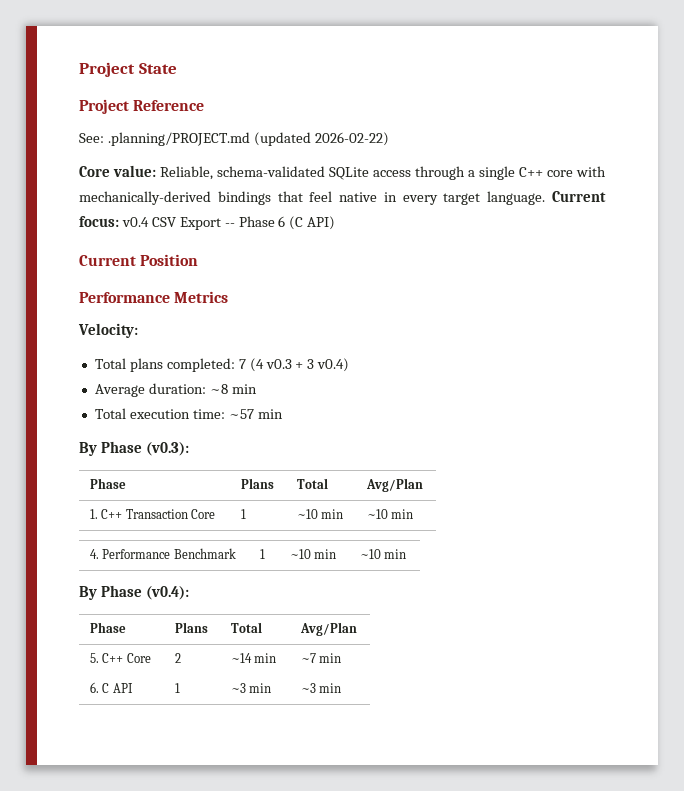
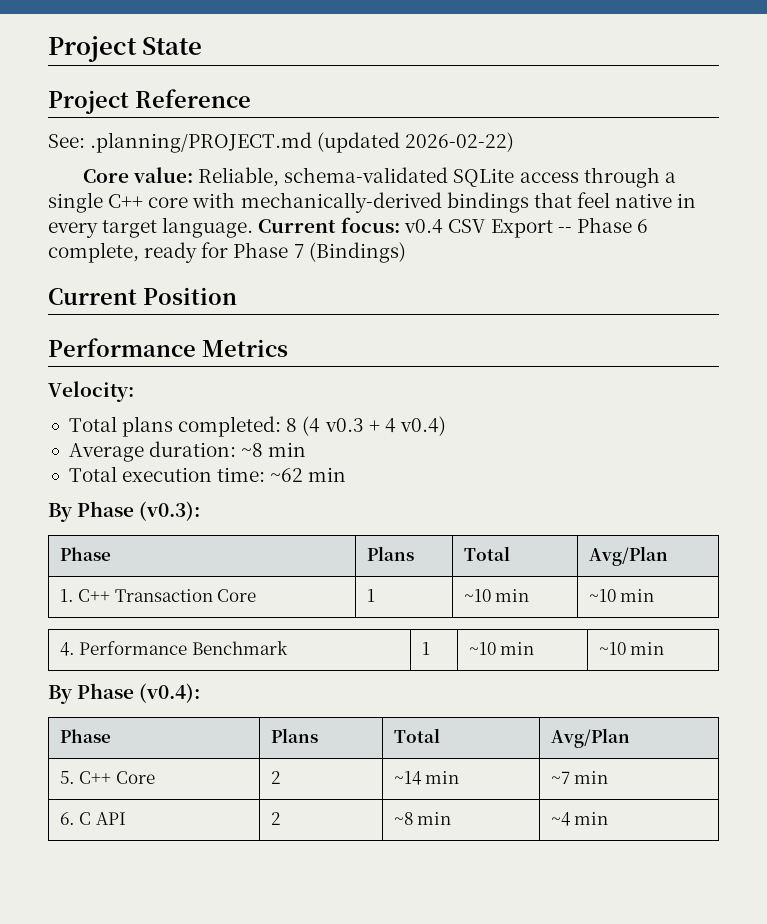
- Current focus: v0.4 CSV Export -- Phase 6 (C API)
+ Current focus: v0.4 CSV Export -- Phase 6 complete, ready for Phase 7 (Bindings)
- Total plans completed: 7 (4 v0.3 + 3 v0.4)
+ Total plans completed: 8 (4 v0.3 + 4 v0.4)
- Total execution time: ~57 min
+ Total execution time: ~62 min
- 6. C API | 1 | ~3 min | ~3 min
+ 6. C API | 2 | ~8 min | ~4 min

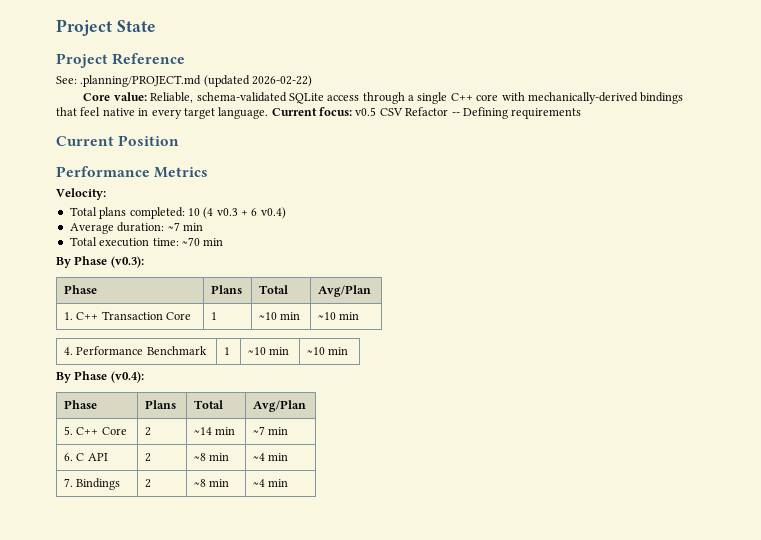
- Current focus: v0.4 CSV Export -- Phase 6 complete, ready for Phase 7 (Bindings)
+ Current focus: v0.5 CSV Refactor -- Defining requirements
- Total plans completed: 8 (4 v0.3 + 4 v0.4)
+ Total plans completed: 10 (4 v0.3 + 6 v0.4)
- Average duration: ~8 min
+ Average duration: ~7 min
- Total execution time: ~62 min
+ Total execution time: ~70 min
+ 7. Bindings | 2 | ~8 min | ~4 min

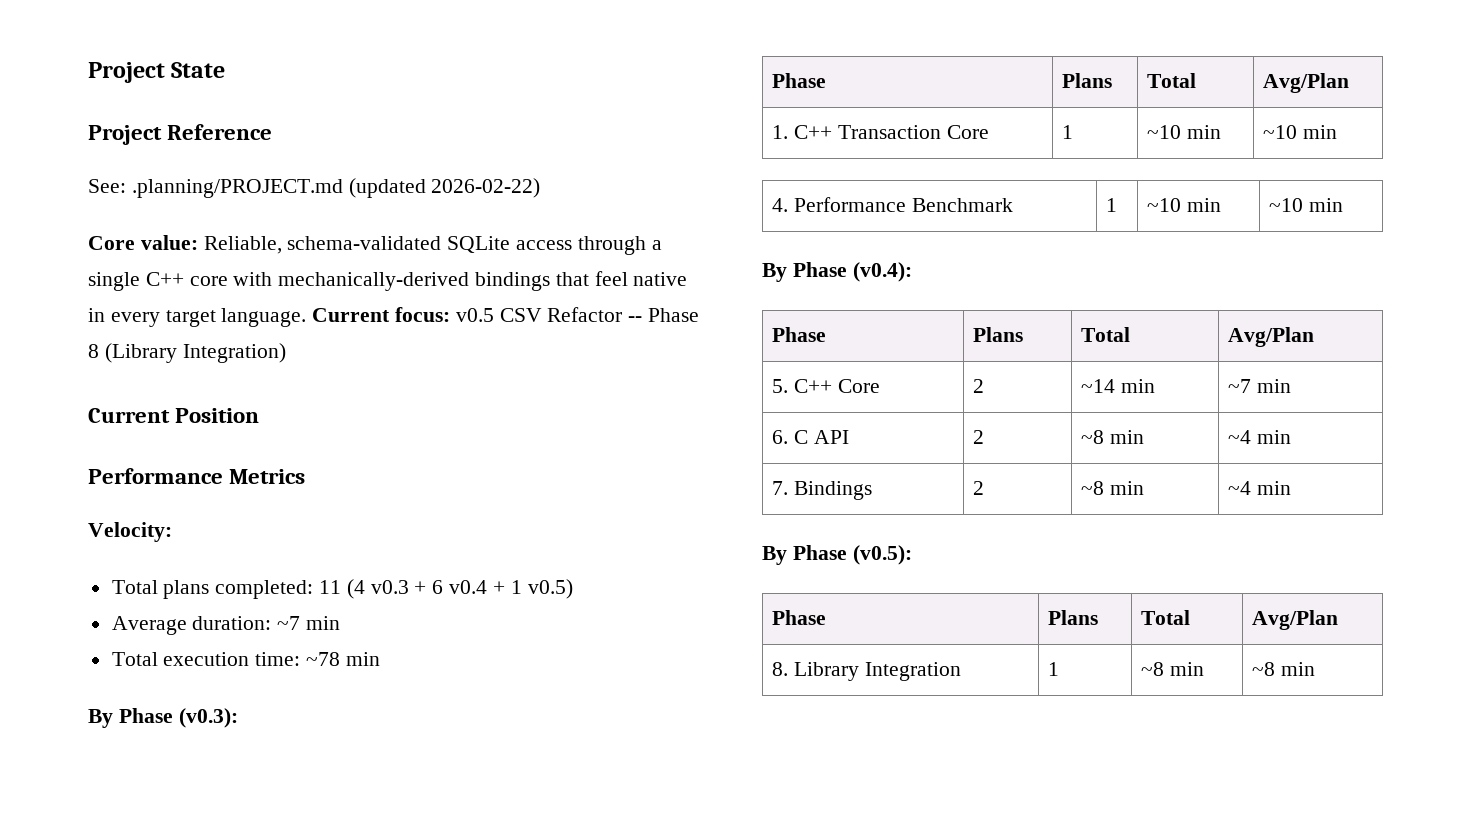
- Current focus: v0.5 CSV Refactor -- Defining requirements
+ Current focus: v0.5 CSV Refactor -- Phase 8 (Library Integration)
- Total plans completed: 10 (4 v0.3 + 6 v0.4)
+ Total plans completed: 11 (4 v0.3 + 6 v0.4 + 1 v0.5)
- Total execution time: ~70 min
+ Total execution time: ~78 min
+ By Phase (v0.5):
+ Phase | Plans | Total | Avg/Plan
+ 8. Library Integration | 1 | ~8 min | ~8 min

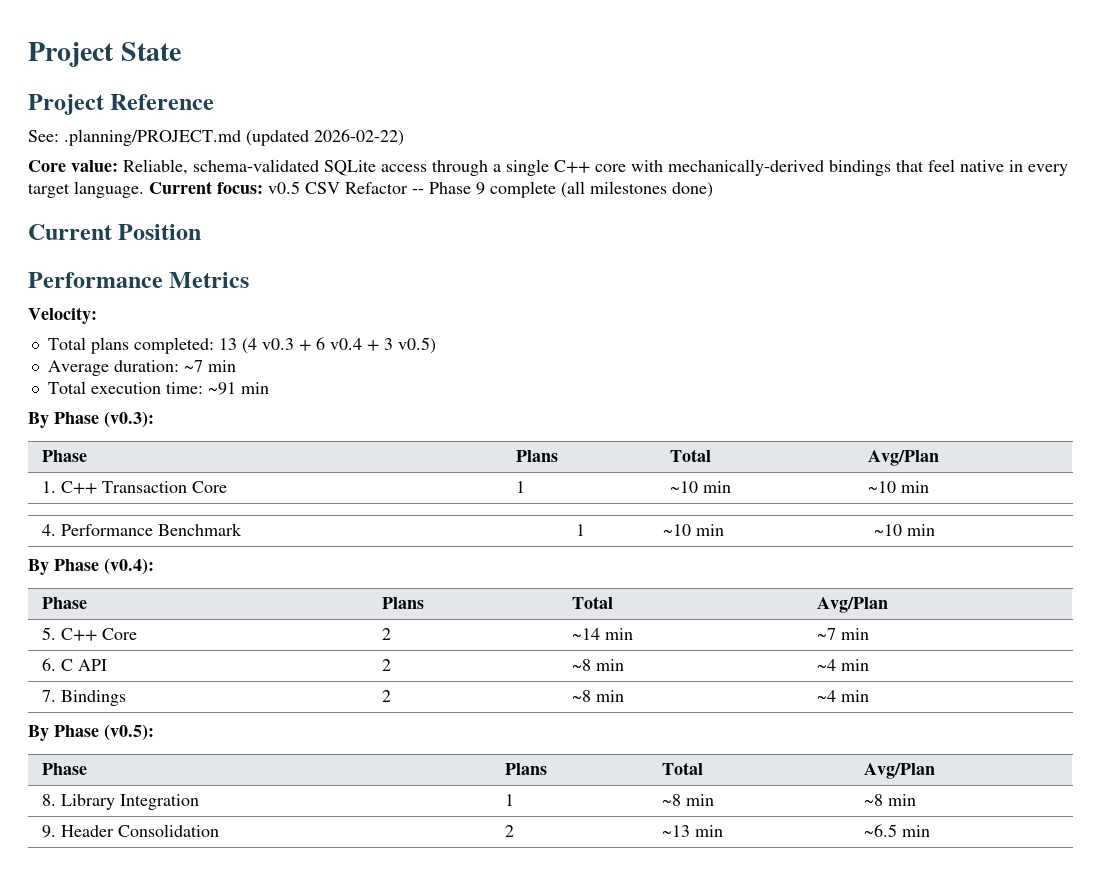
- Current focus: v0.5 CSV Refactor -- Phase 8 (Library Integration)
+ Current focus: v0.5 CSV Refactor -- Phase 9 complete (all milestones done)
- Total plans completed: 11 (4 v0.3 + 6 v0.4 + 1 v0.5)
+ Total plans completed: 13 (4 v0.3 + 6 v0.4 + 3 v0.5)
- Total execution time: ~78 min
+ Total execution time: ~91 min
+ 9. Header Consolidation | 2 | ~13 min | ~6.5 min

